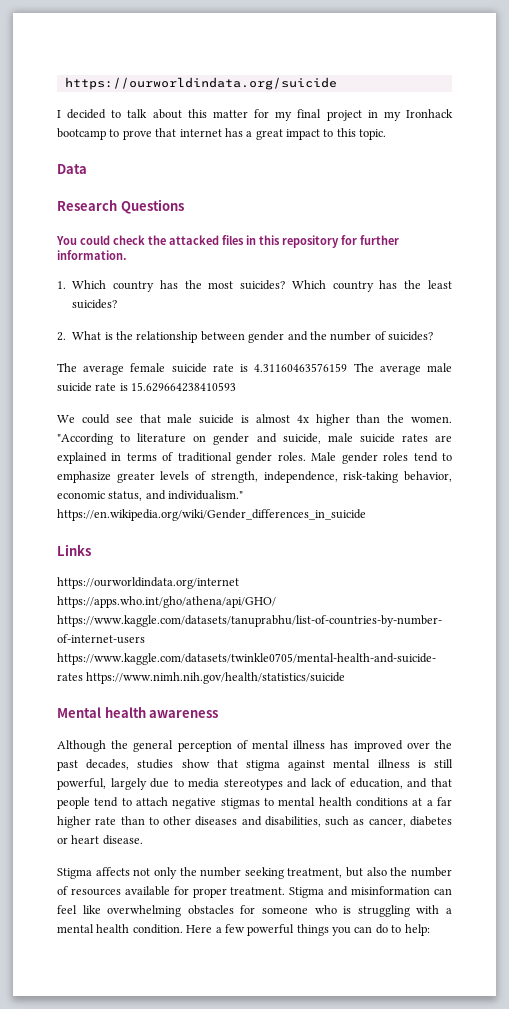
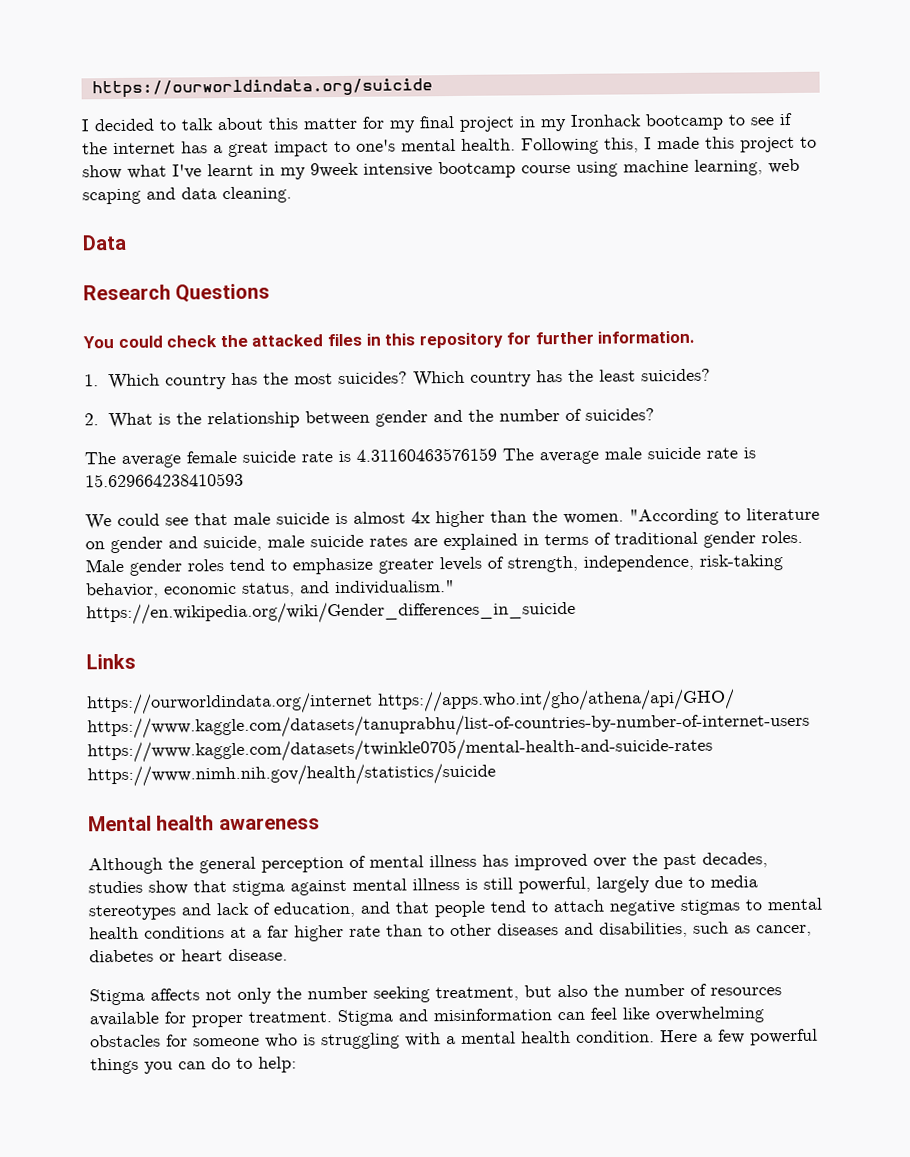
- I decided to talk about this matter for my final project in my Ironhack bootcamp to prove that internet has a great impact to this topic.
+ I decided to talk about this matter for my final project in my Ironhack bootcamp to see if the internet has a great impact to one's mental health. Following this, I made this project to show what I've learnt in my 9week intensive bootcamp course using machine learning, web scaping and data cleaning.

